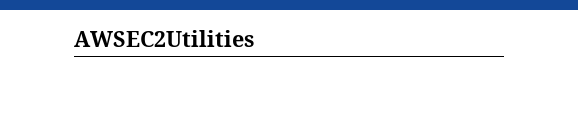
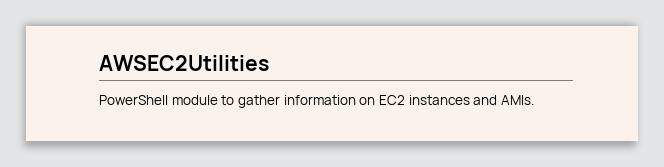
+ PowerShell module to gather information on EC2 instances and AMIs.

